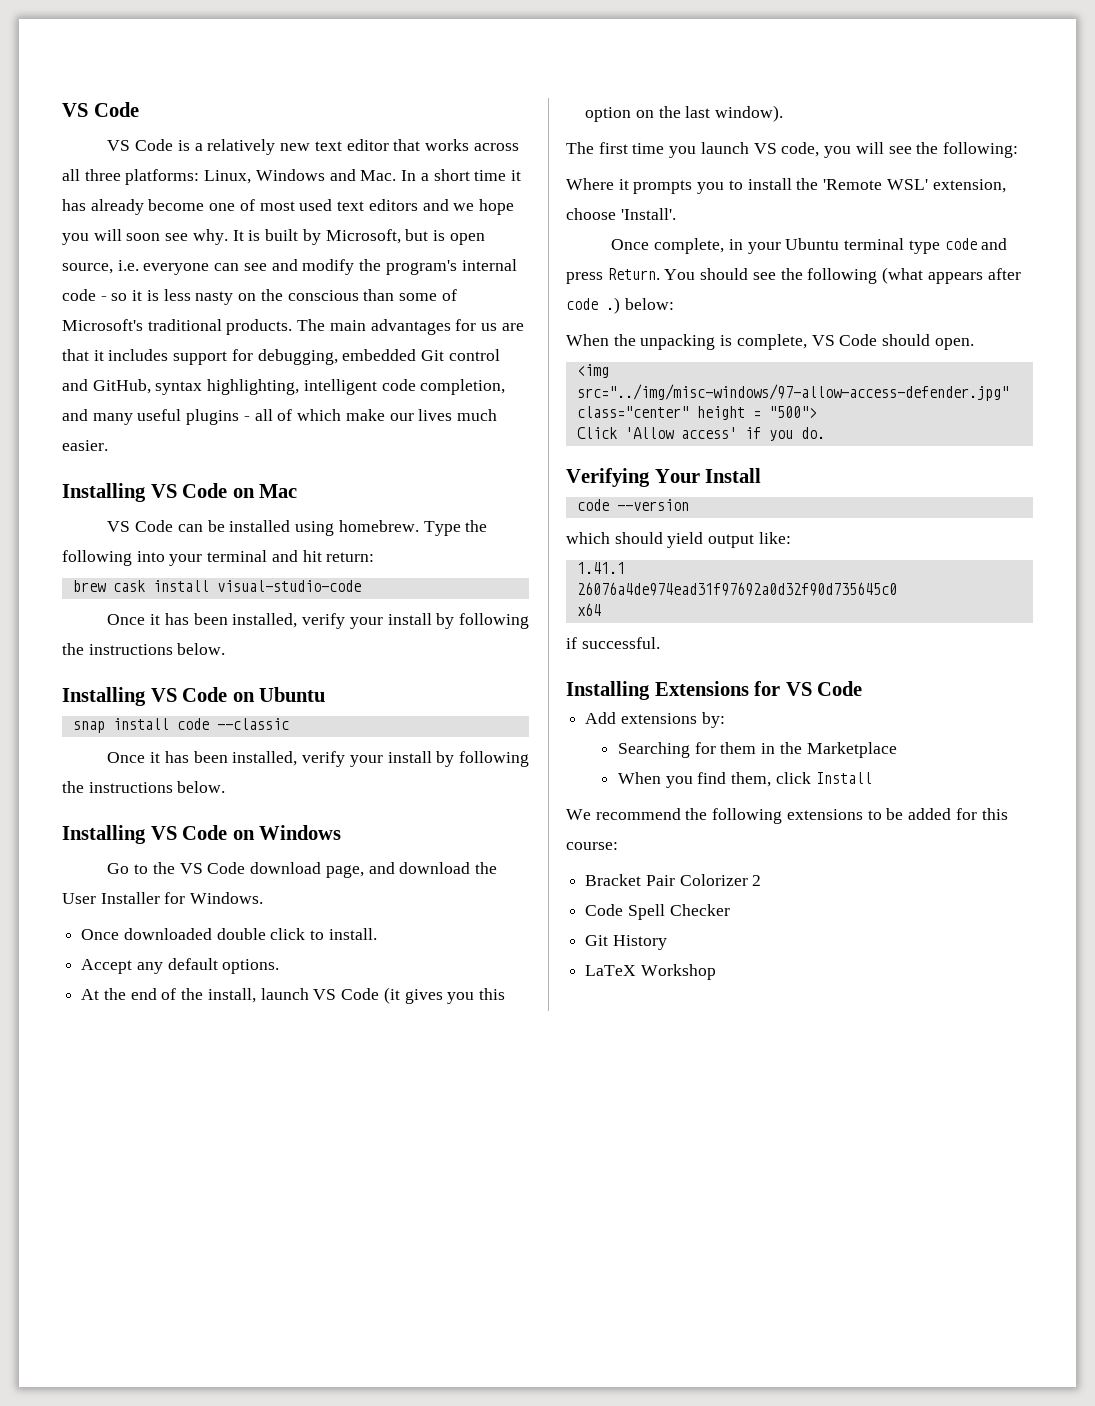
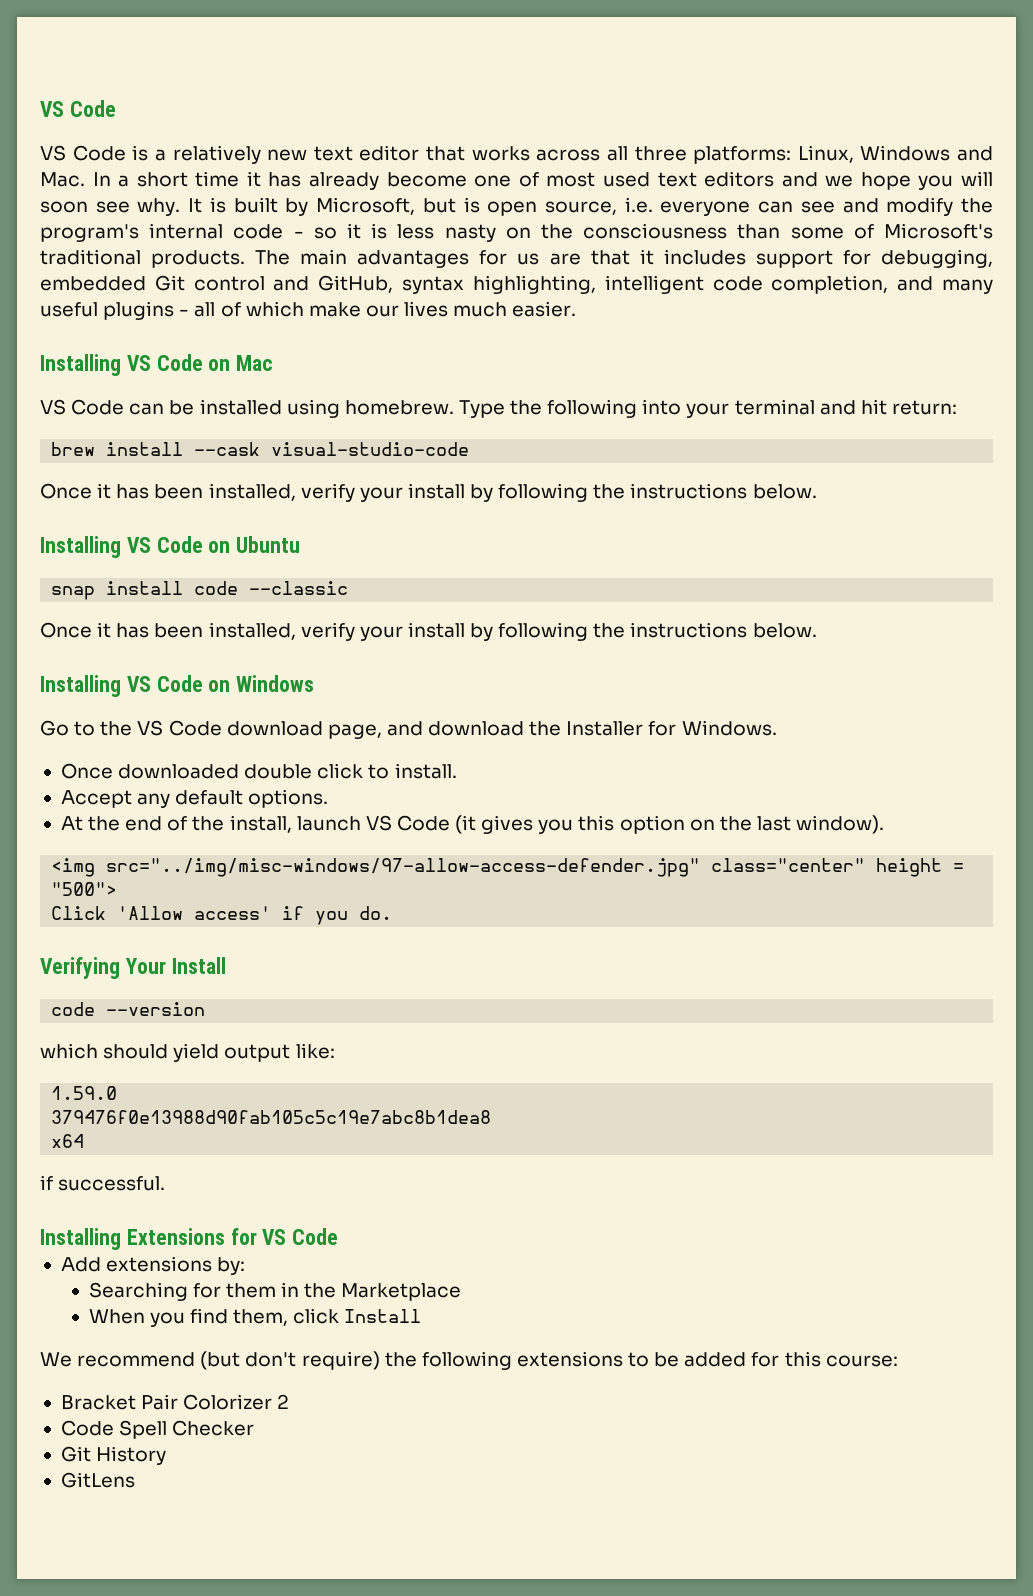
- It is built by Microsoft, but is open source, i.e. everyone can see and modify the program's internal code - so it is less nasty on the conscious than some of Microsoft's traditional products.
+ It is built by Microsoft, but is open source, i.e. everyone can see and modify the program's internal code - so it is less nasty on the consciousness than some of Microsoft's traditional products.
- brew cask install visual-studio-code
+ brew install --cask visual-studio-code
- Go to the VS Code download page, and download the User Installer for Windows.
+ Go to the VS Code download page, and download the Installer for Windows.
- The first time you launch VS code, you will see the following:
- Where it prompts you to install the 'Remote WSL' extension, choose 'Install'.
- Once complete, in your Ubuntu terminal type code and press Return. You should see the following (what appears after code .) below:
- When the unpacking is complete, VS Code should open.
- 1.41.1
- 26076a4de974ead31f97692a0d32f90d735645c0
+ 1.59.0
+ 379476f0e13988d90fab105c5c19e7abc8b1dea8
- We recommend the following extensions to be added for this course:
+ We recommend (but don't require) the following extensions to be added for this course:
- LaTeX Workshop
+ GitLens

